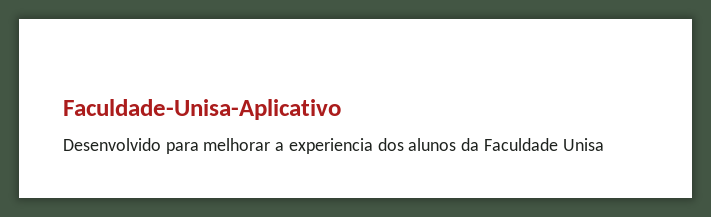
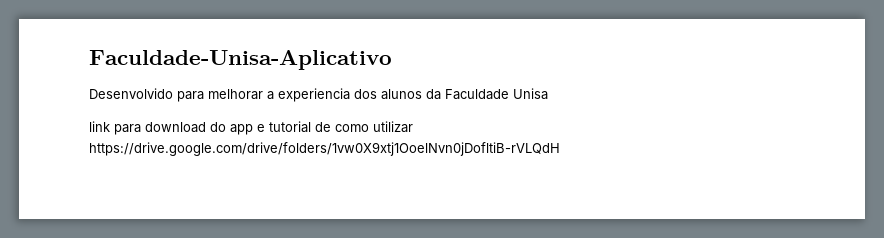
+ link para download do app e tutorial de como utilizar https://drive.google.com/drive/folders/1vw0X9xtj1OoelNvn0jDofltiB-rVLQdH

